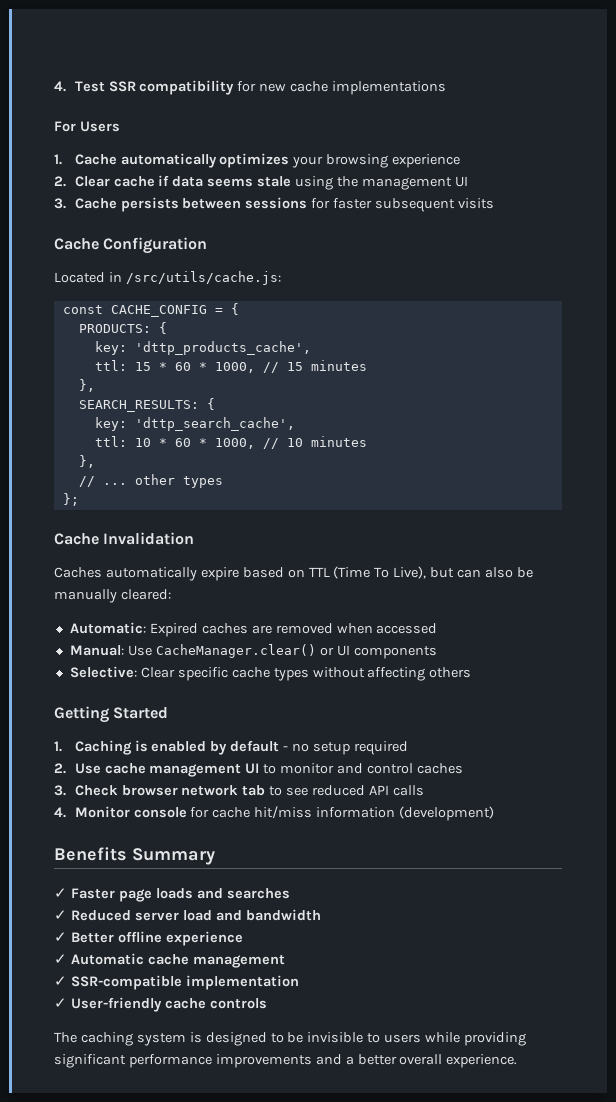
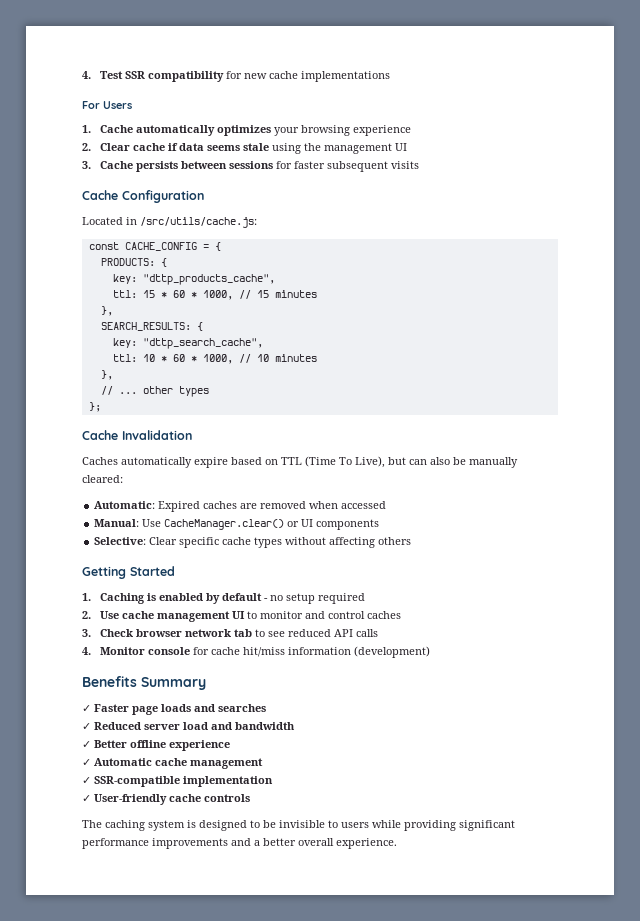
- key: 'dttp_products_cache',
+ key: "dttp_products_cache",
- key: 'dttp_search_cache',
+ key: "dttp_search_cache",

